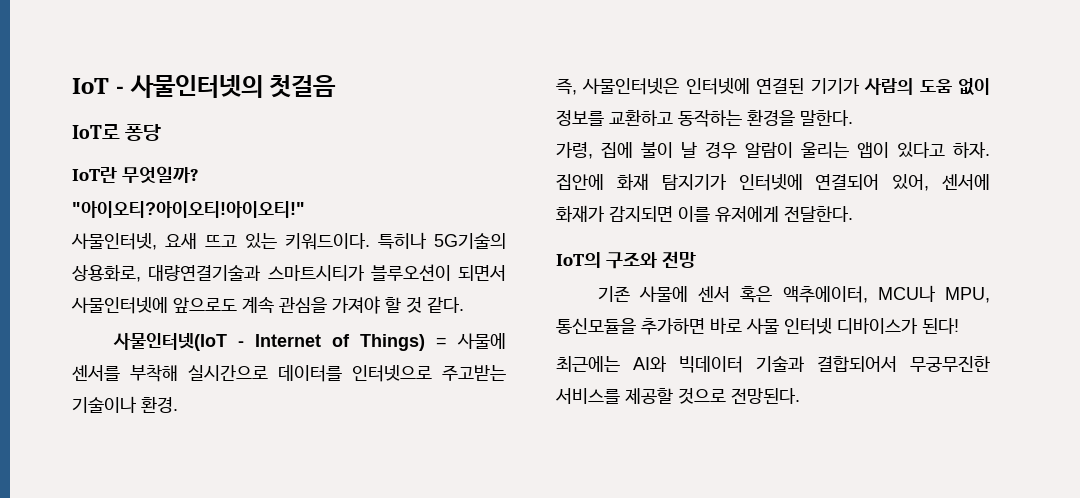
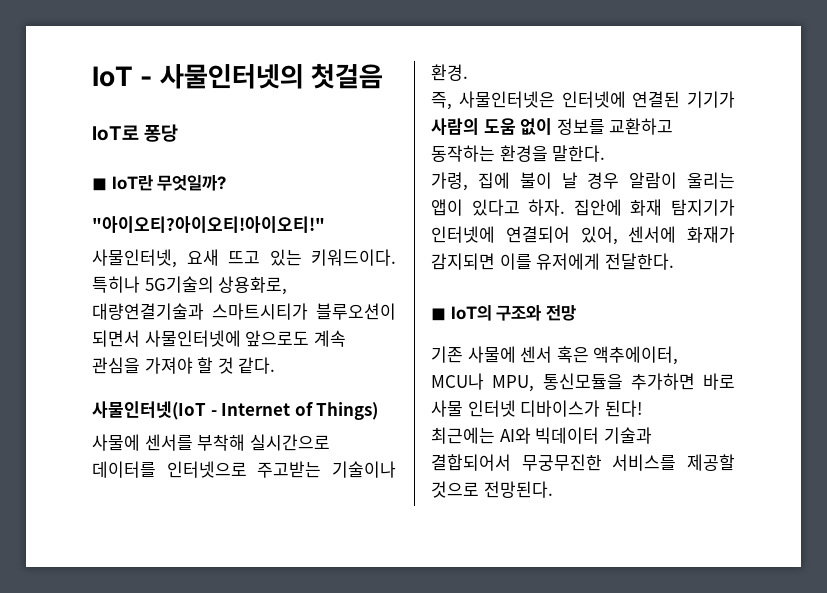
- IoT란 무엇일까?
+ ◼ IoT란 무엇일까?
- 사물인터넷(IoT - Internet of Things) = 사물에 센서를 부착해 실시간으로 데이터를 인터넷으로 주고받는 기술이나 환경.
+ 사물인터넷(IoT - Internet of Things)
+ 사물에 센서를 부착해 실시간으로 데이터를 인터넷으로 주고받는 기술이나 환경.
- IoT의 구조와 전망
+ ◼ IoT의 구조와 전망

